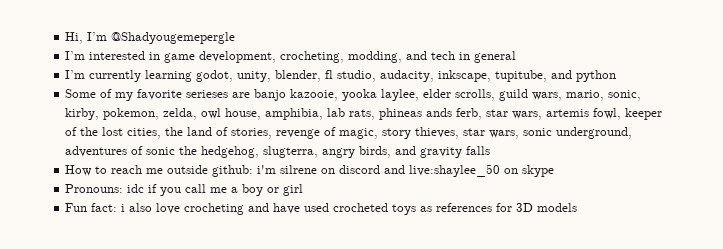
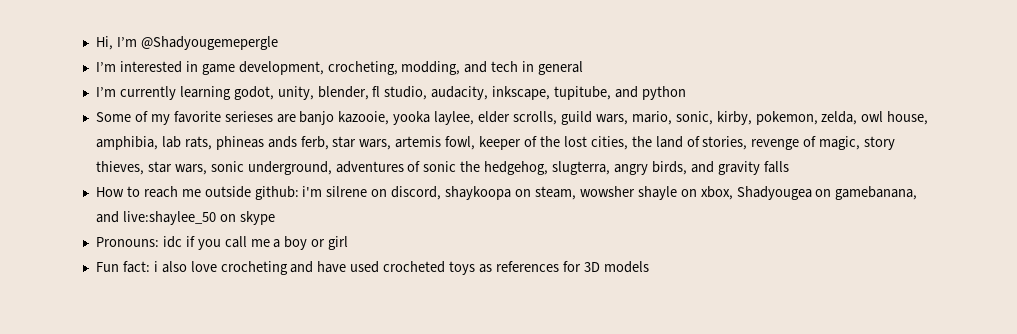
- How to reach me outside github: i'm silrene on discord and live:shaylee_50 on skype
+ How to reach me outside github: i'm silrene on discord, shaykoopa on steam, wowsher shayle on xbox, Shadyougea on gamebanana, and live:shaylee_50 on skype

